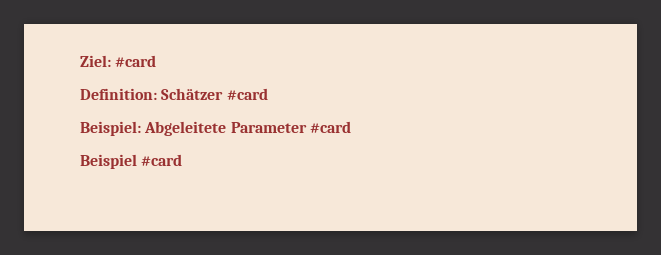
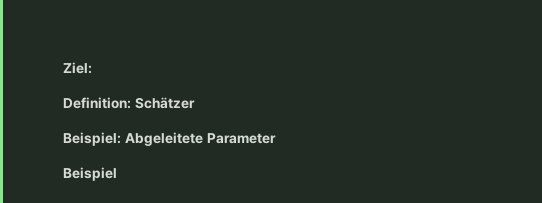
- Ziel: #card
+ Ziel:
- Definition: Schätzer #card
+ Definition: Schätzer
- Beispiel: Abgeleitete Parameter #card
+ Beispiel: Abgeleitete Parameter
- Beispiel #card
+ Beispiel

